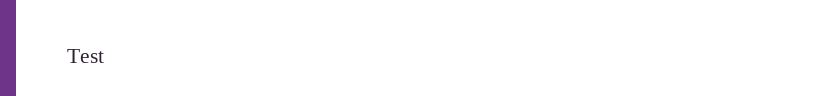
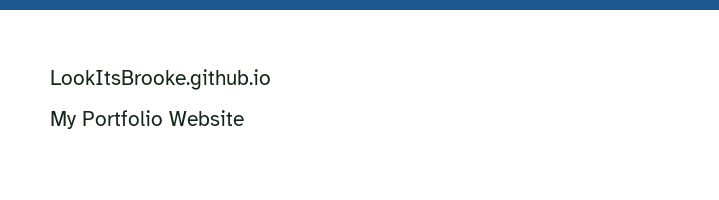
- Test
+ LookItsBrooke.github.io
+ My Portfolio Website

